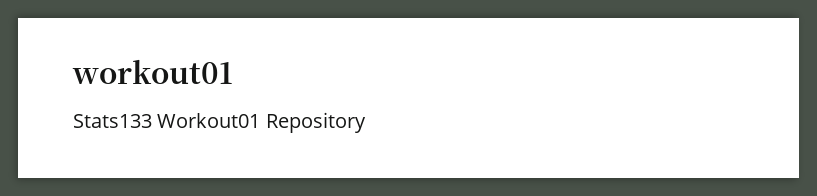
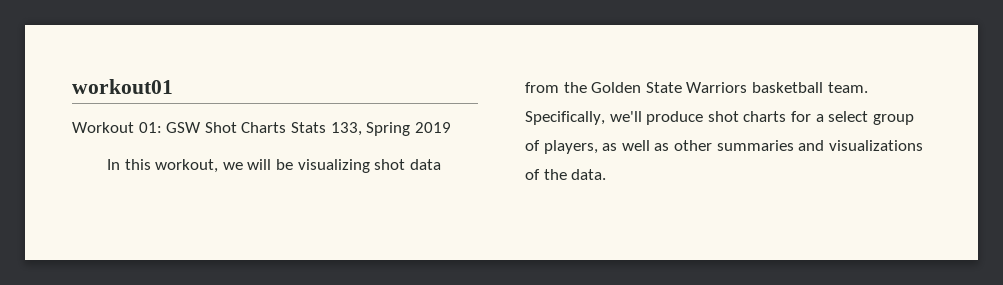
- Stats133 Workout01 Repository
+ Workout 01: GSW Shot Charts Stats 133, Spring 2019
+ In this workout, we will be visualizing shot data from the Golden State Warriors basketball team. Specifically, we'll produce shot charts for a select group of players, as well as other summaries and visualizations of the data.

